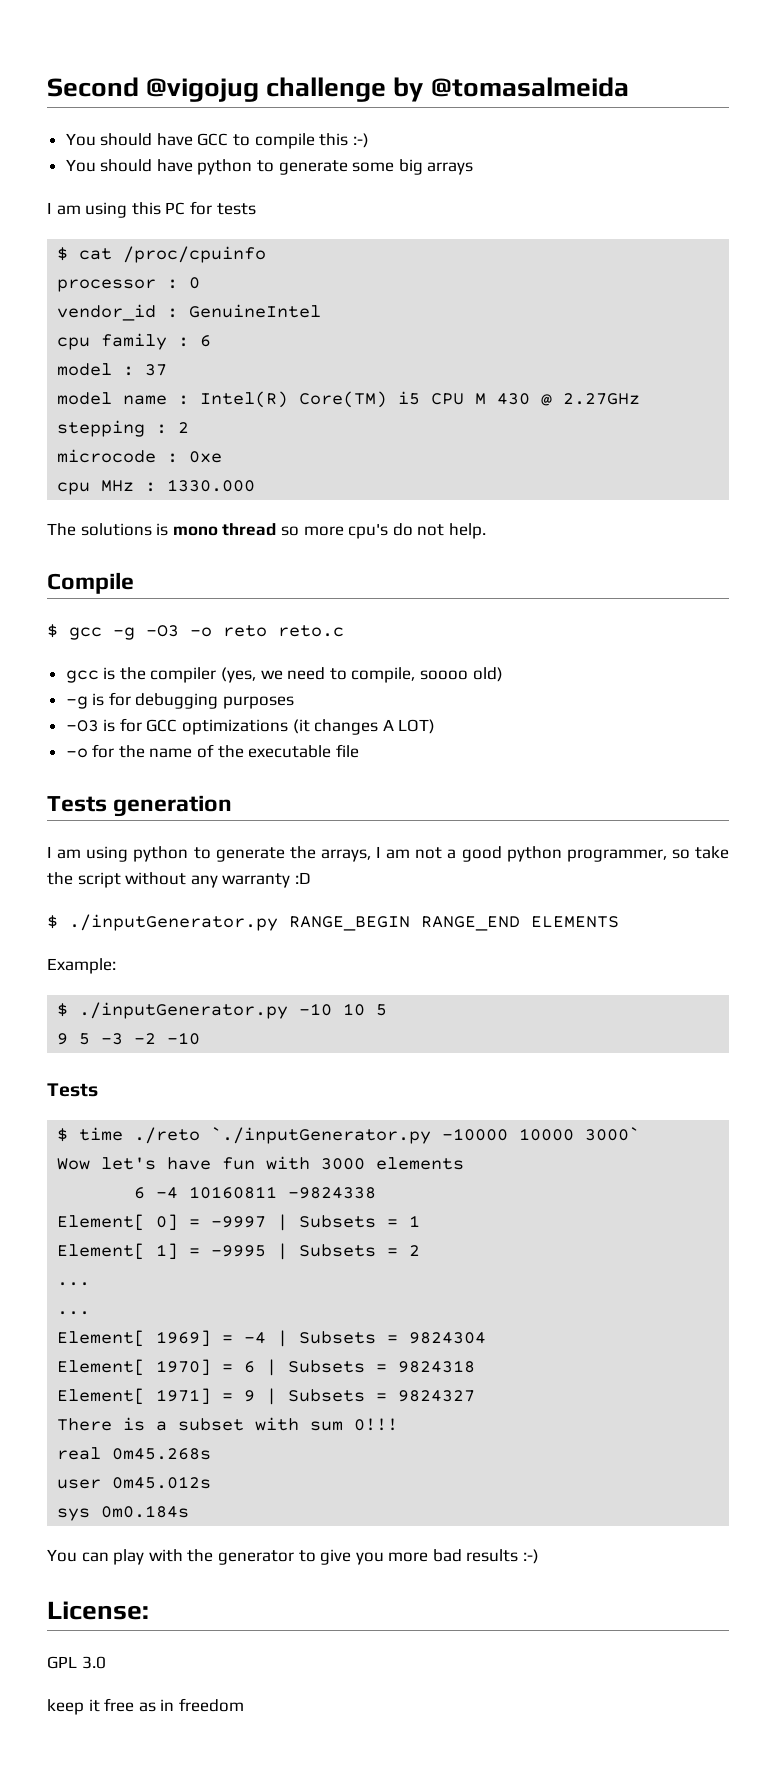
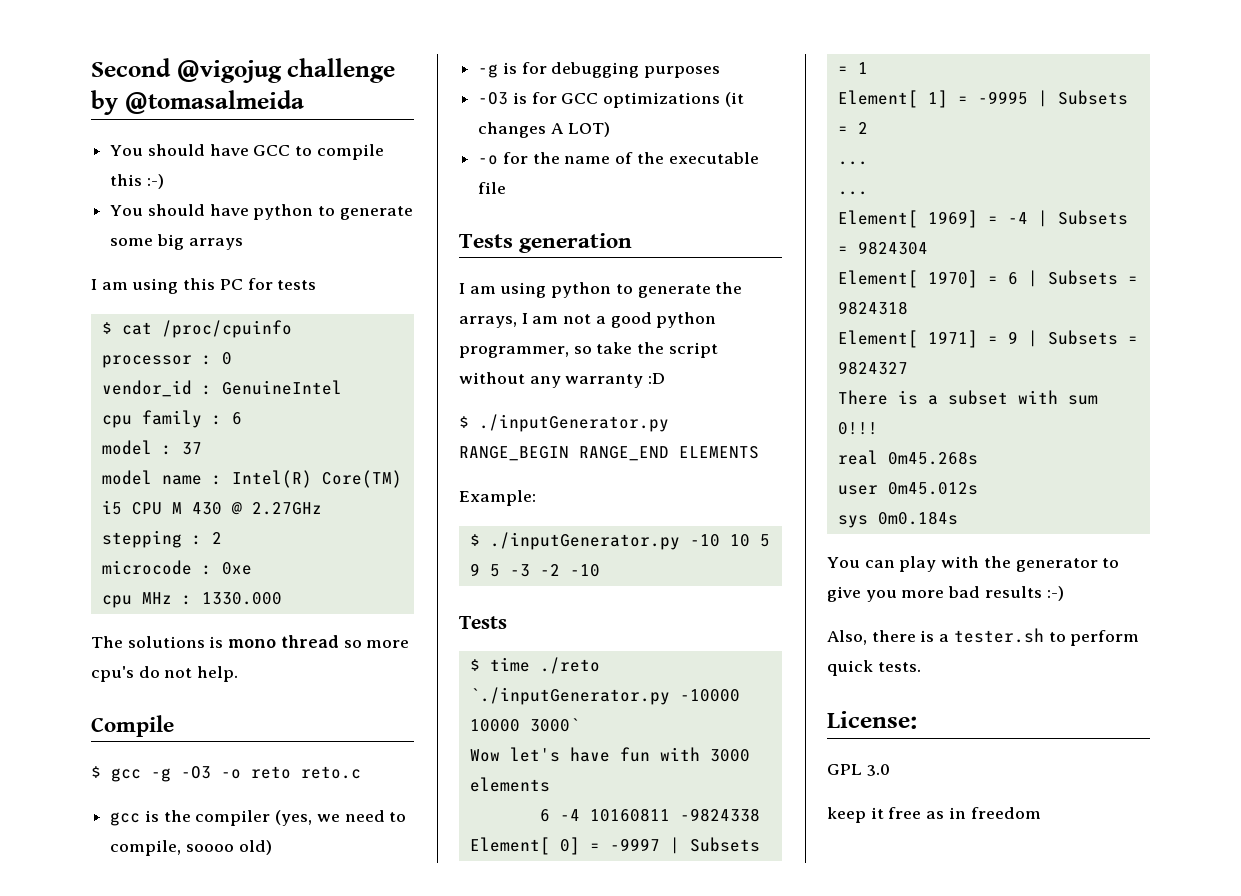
+ Also, there is a tester.sh to perform quick tests.

